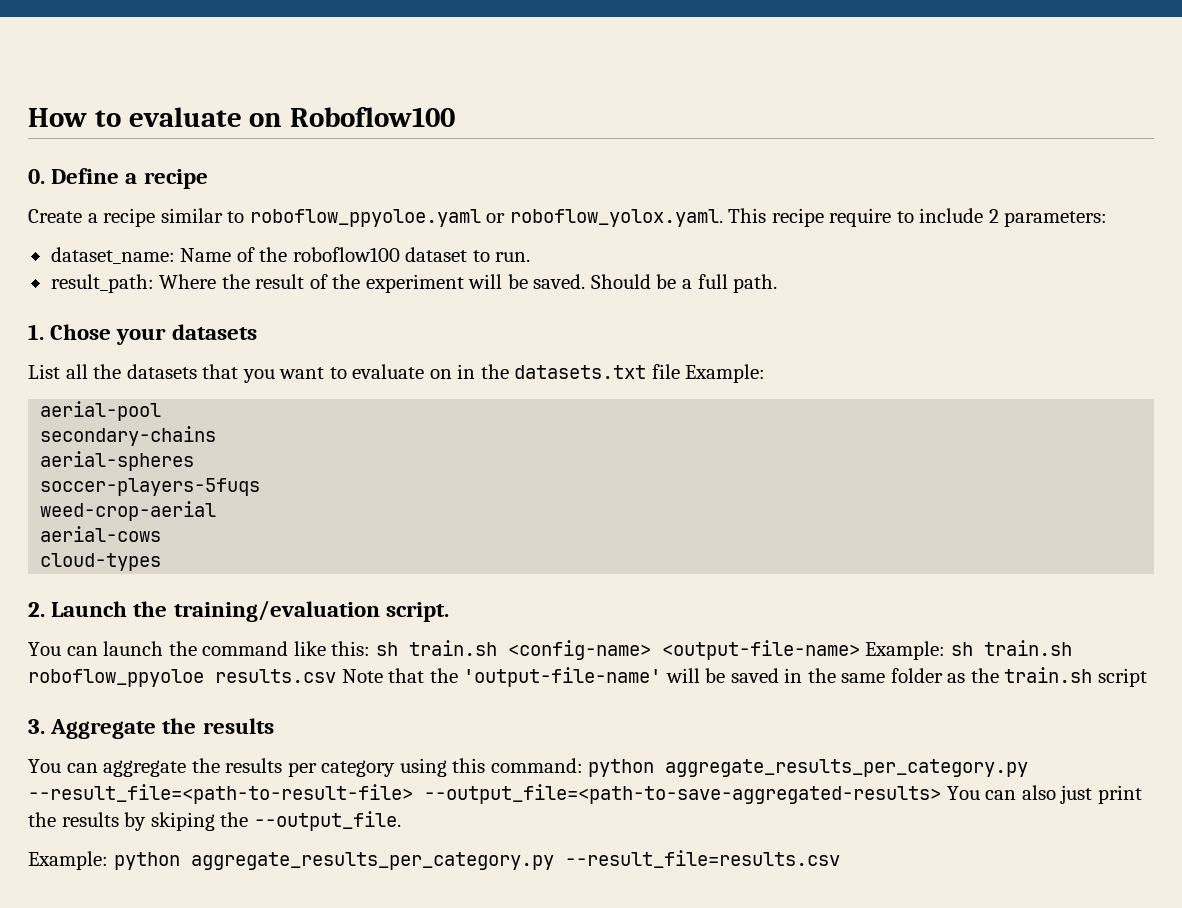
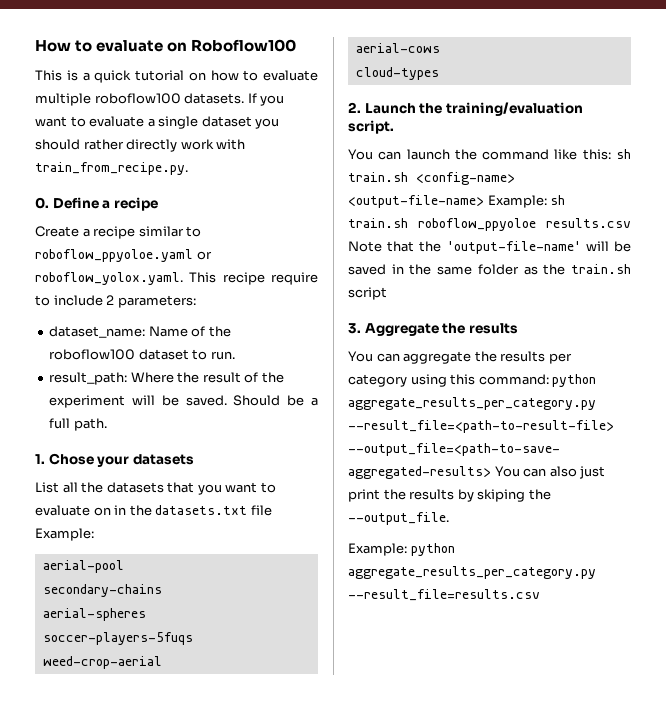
+ This is a quick tutorial on how to evaluate multiple roboflow100 datasets. If you want to evaluate a single dataset you should rather directly work with train_from_recipe.py.

